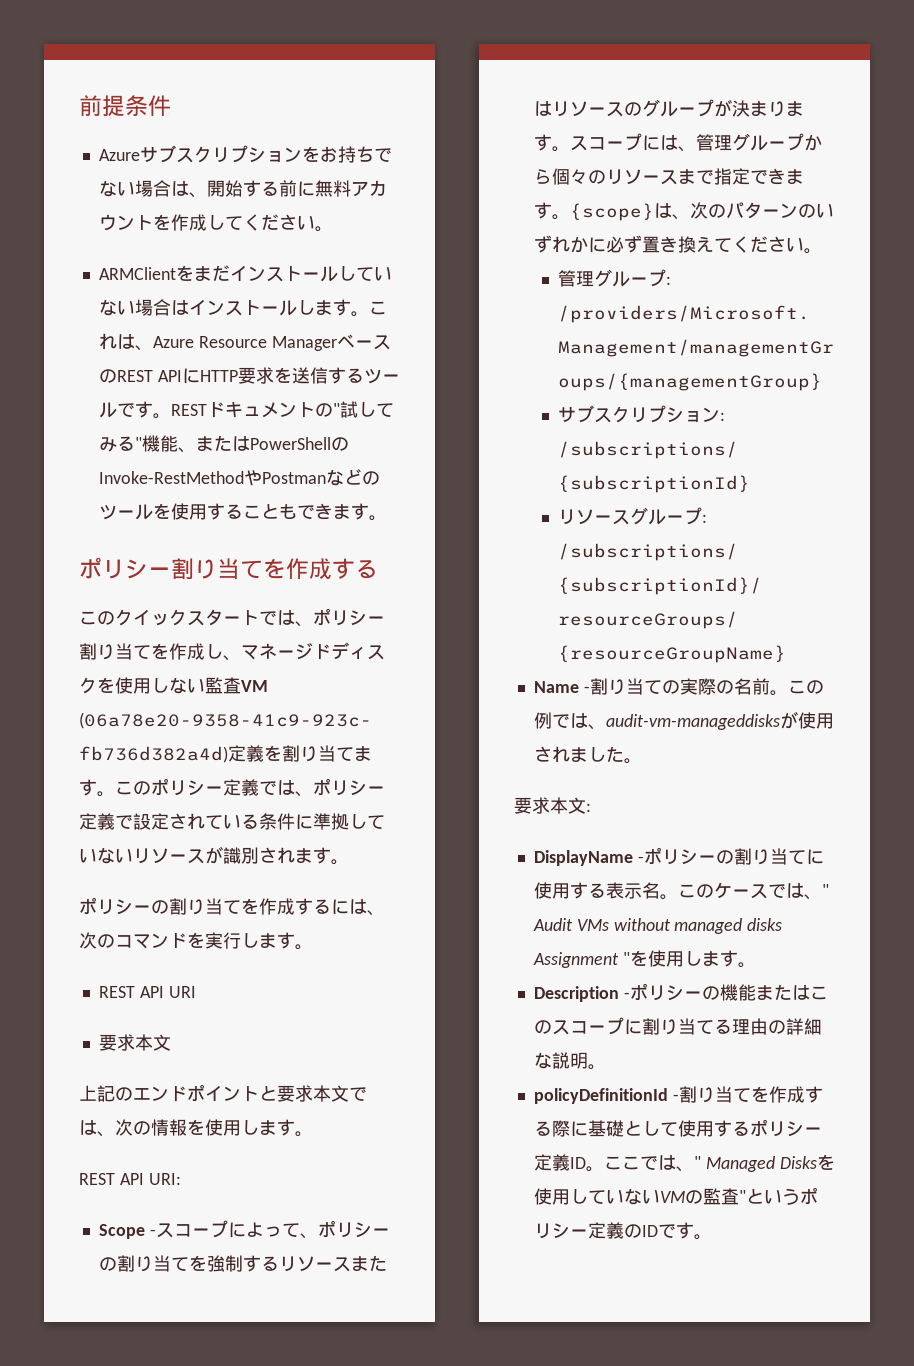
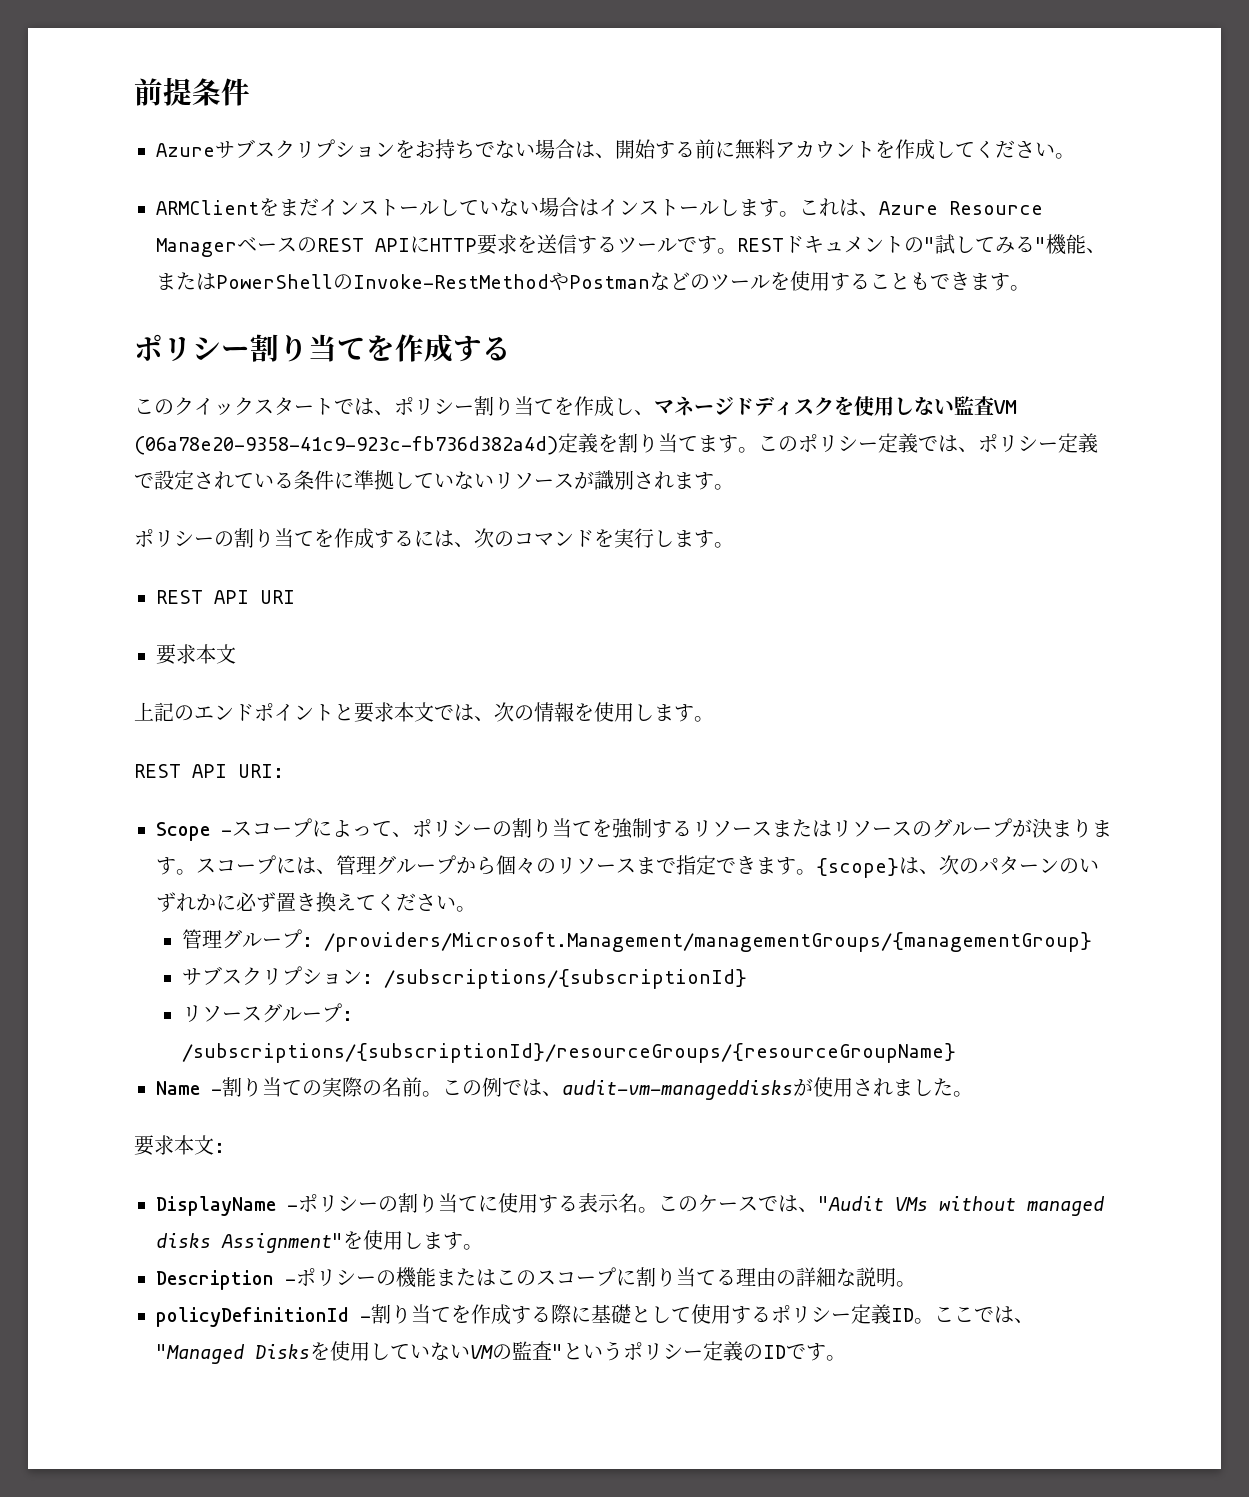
- このケースでは、" Audit VMs without managed disks Assignment "を使用します。
+ このケースでは、"Audit VMs without managed disks Assignment"を使用します。
- ここでは、" Managed Disksを使用していないVMの監査"というポリシー定義のIDです。
+ ここでは、"Managed Disksを使用していないVMの監査"というポリシー定義のIDです。

